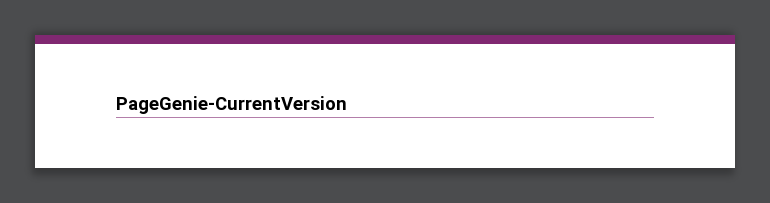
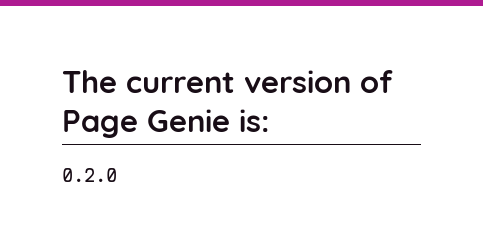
- PageGenie-CurrentVersion
+ The current version of Page Genie is:
+ 0.2.0

